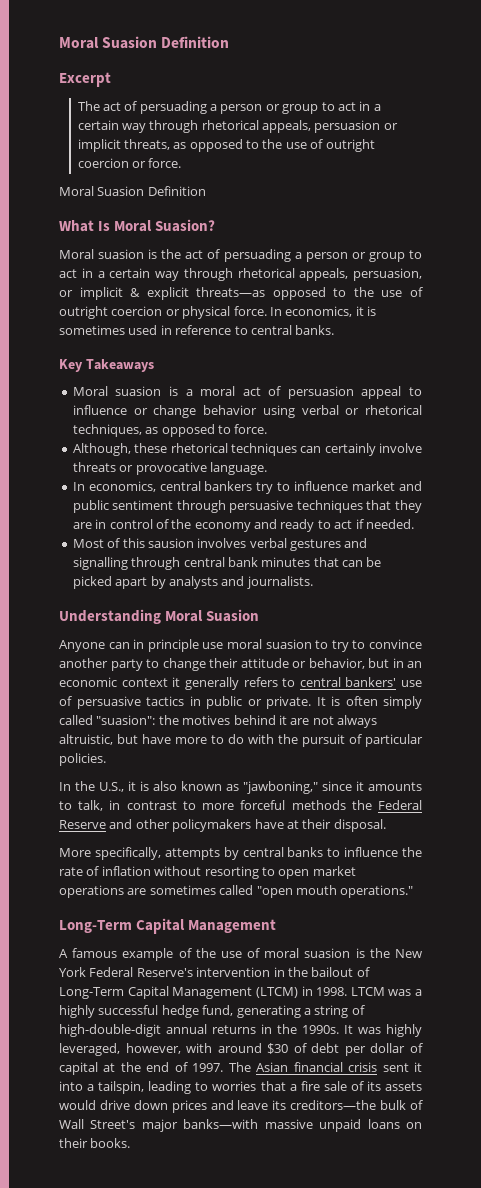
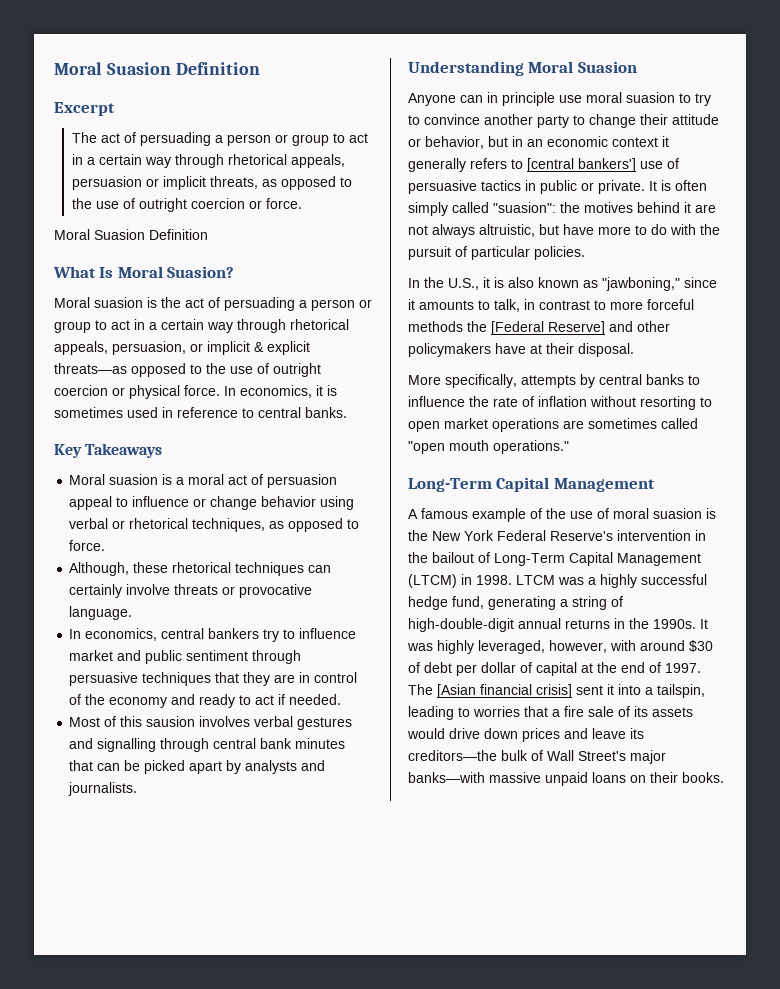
- Anyone can in principle use moral suasion to try to convince another party to change their attitude or behavior, but in an economic context it generally refers to central bankers' use of persuasive tactics in public or private.
+ Anyone can in principle use moral suasion to try to convince another party to change their attitude or behavior, but in an economic context it generally refers to [central bankers'] use of persuasive tactics in public or private.
- In the U.S., it is also known as "jawboning," since it amounts to talk, in contrast to more forceful methods the Federal Reserve and other policymakers have at their disposal.
+ In the U.S., it is also known as "jawboning," since it amounts to talk, in contrast to more forceful methods the [Federal Reserve] and other policymakers have at their disposal.
- The Asian financial crisis sent it into a tailspin, leading to worries that a fire sale of its assets would drive down prices and leave its creditors—the bulk of Wall Street's major banks—with massive unpaid loans on their books.
+ The [Asian financial crisis] sent it into a tailspin, leading to worries that a fire sale of its assets would drive down prices and leave its creditors—the bulk of Wall Street's major banks—with massive unpaid loans on their books.

